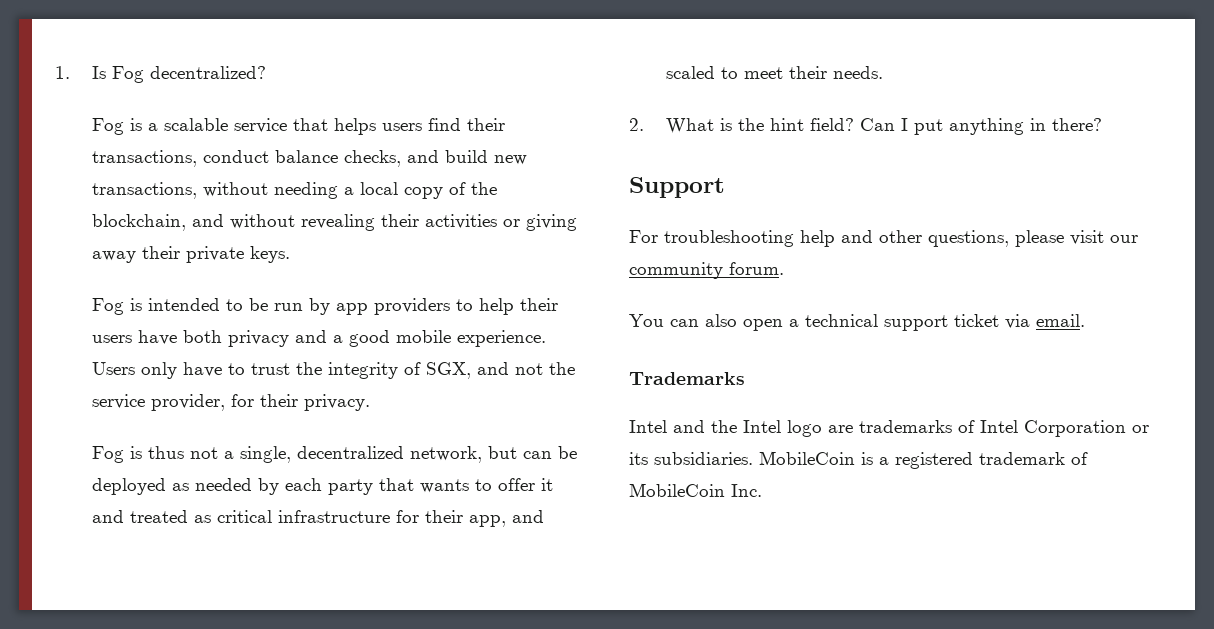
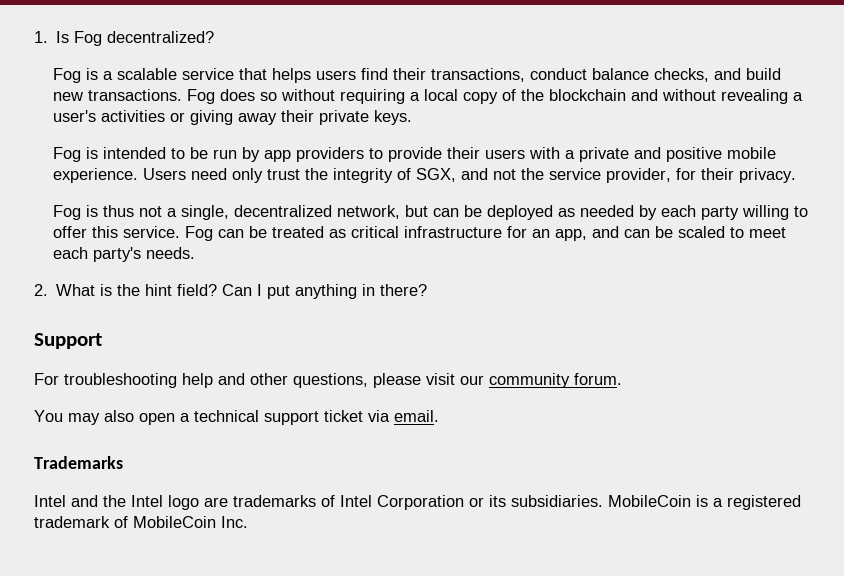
- Fog is a scalable service that helps users find their transactions, conduct balance checks, and build new transactions, without needing a local copy of the blockchain, and without revealing their activities or giving away their private keys.
+ Fog is a scalable service that helps users find their transactions, conduct balance checks, and build new transactions. Fog does so without requiring a local copy of the blockchain and without revealing a user's activities or giving away their private keys.
- Fog is intended to be run by app providers to help their users have both privacy and a good mobile experience. Users only have to trust the integrity of SGX, and not the service provider, for their privacy.
+ Fog is intended to be run by app providers to provide their users with a private and positive mobile experience. Users need only trust the integrity of SGX, and not the service provider, for their privacy.
- Fog is thus not a single, decentralized network, but can be deployed as needed by each party that wants to offer it and treated as critical infrastructure for their app, and scaled to meet their needs.
+ Fog is thus not a single, decentralized network, but can be deployed as needed by each party willing to offer this service. Fog can be treated as critical infrastructure for an app, and can be scaled to meet each party's needs.
- You can also open a technical support ticket via email.
+ You may also open a technical support ticket via email.

